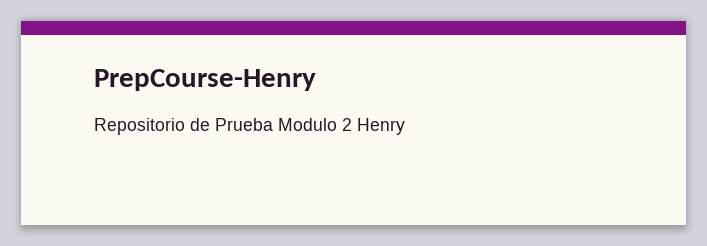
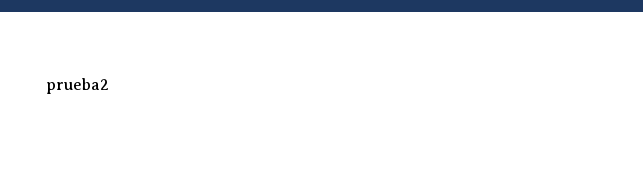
- PrepCourse-Henry
- Repositorio de Prueba Modulo 2 Henry
+ prueba2

